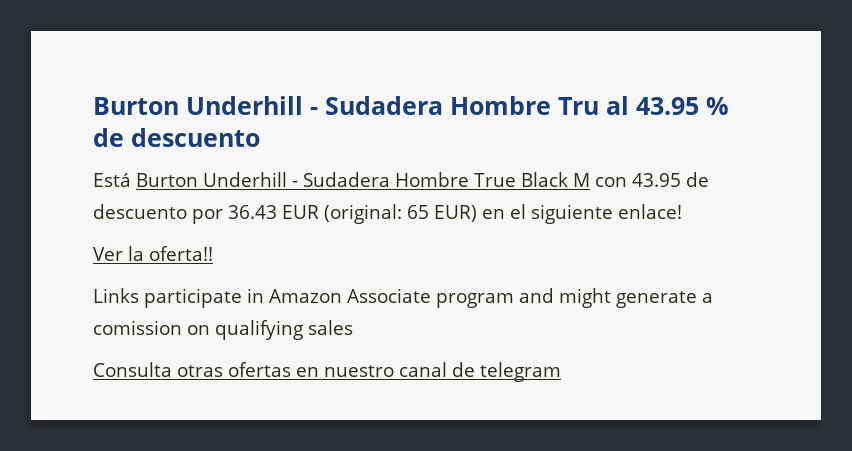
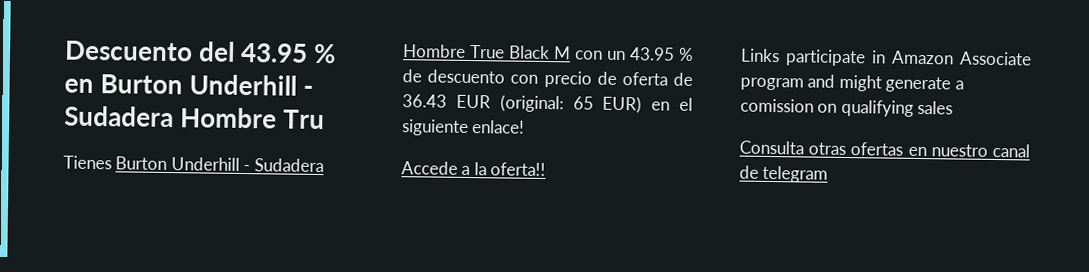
- Burton Underhill - Sudadera Hombre Tru al 43.95 % de descuento
- Está Burton Underhill - Sudadera Hombre True Black M con 43.95 de descuento por 36.43 EUR (original: 65 EUR) en el siguiente enlace!
+ Descuento del 43.95 % en Burton Underhill - Sudadera Hombre Tru
+ Tienes Burton Underhill - Sudadera Hombre True Black M con un 43.95 % de descuento con precio de oferta de 36.43 EUR (original: 65 EUR) en el siguiente enlace!
- Ver la oferta!!
+ Accede a la oferta!!

